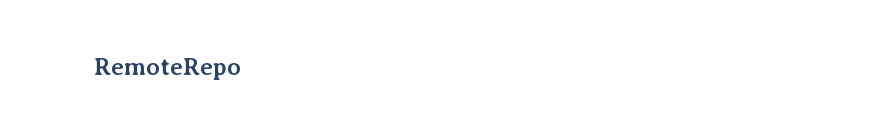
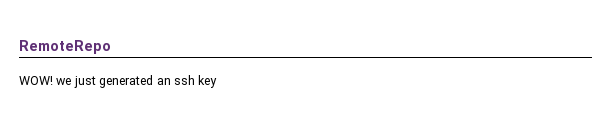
+ WOW! we just generated an ssh key

